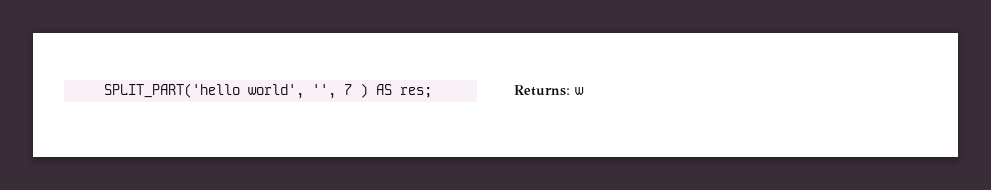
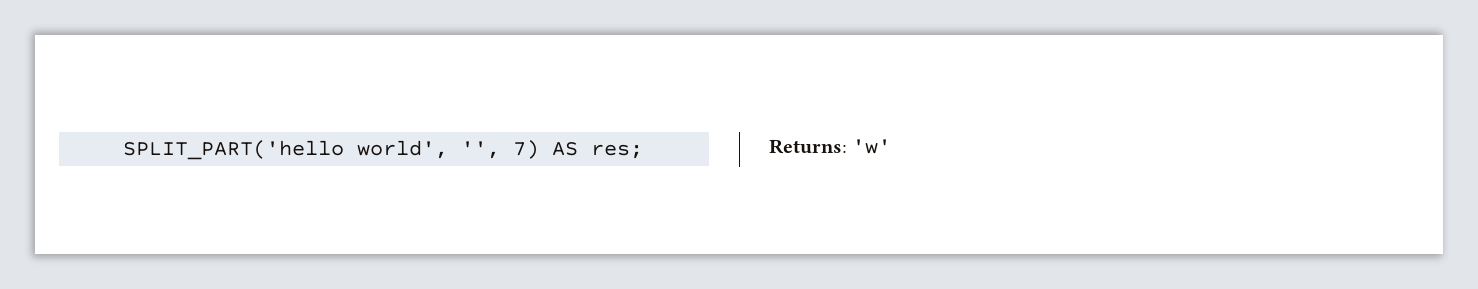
- SPLIT_PART('hello world', '', 7 ) AS res;
+ SPLIT_PART('hello world', '', 7) AS res;
- Returns: w
+ Returns: 'w'

